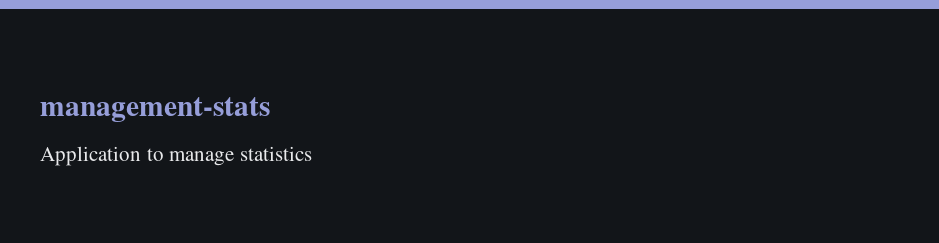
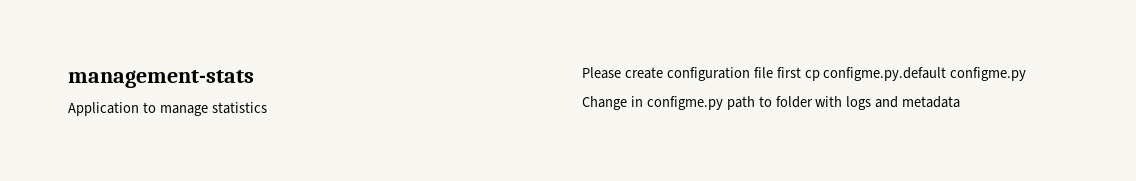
+ Please create configuration file first cp configme.py.default configme.py
+ Change in configme.py path to folder with logs and metadata

